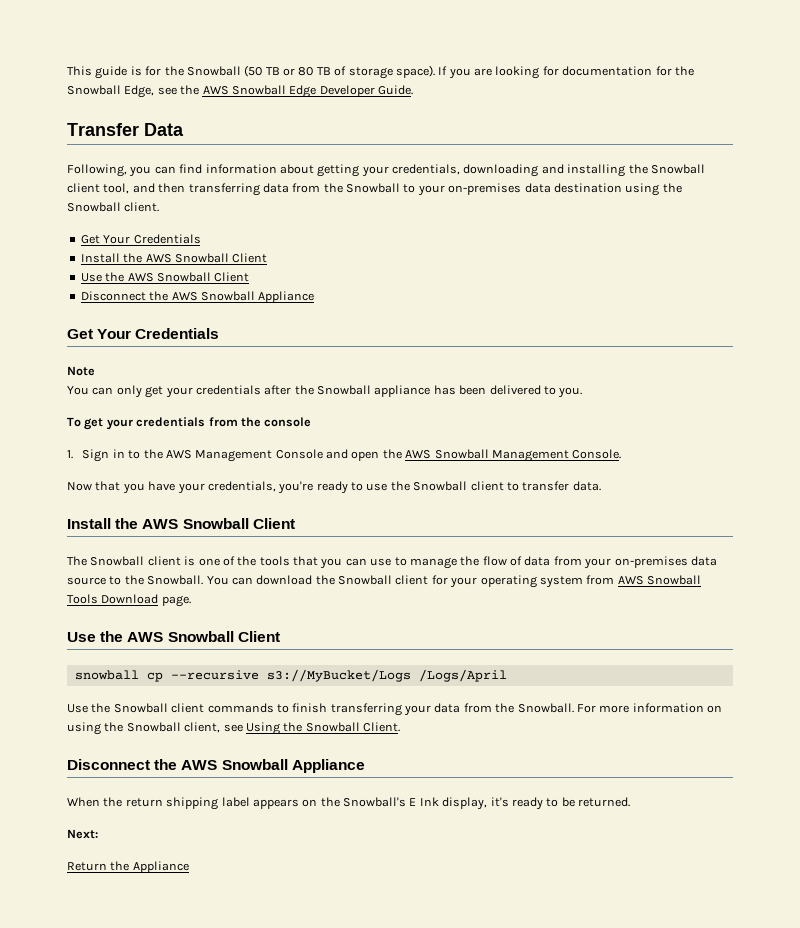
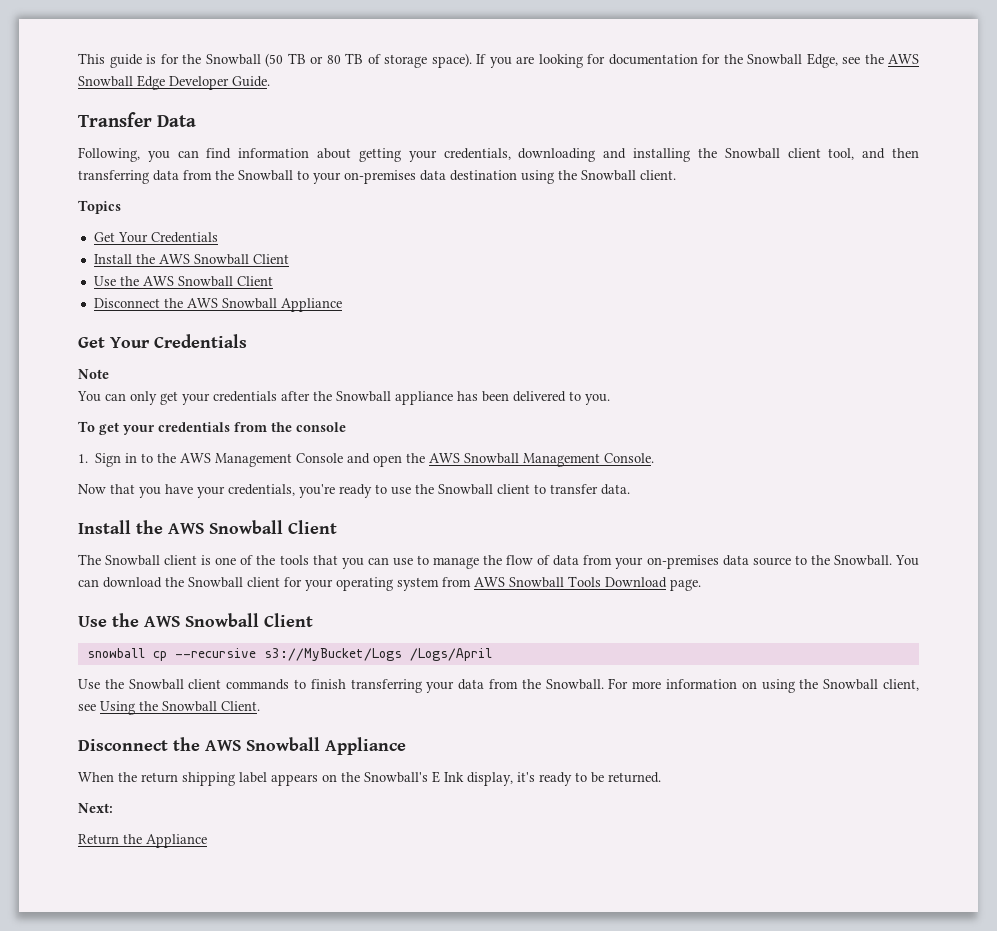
+ Topics

